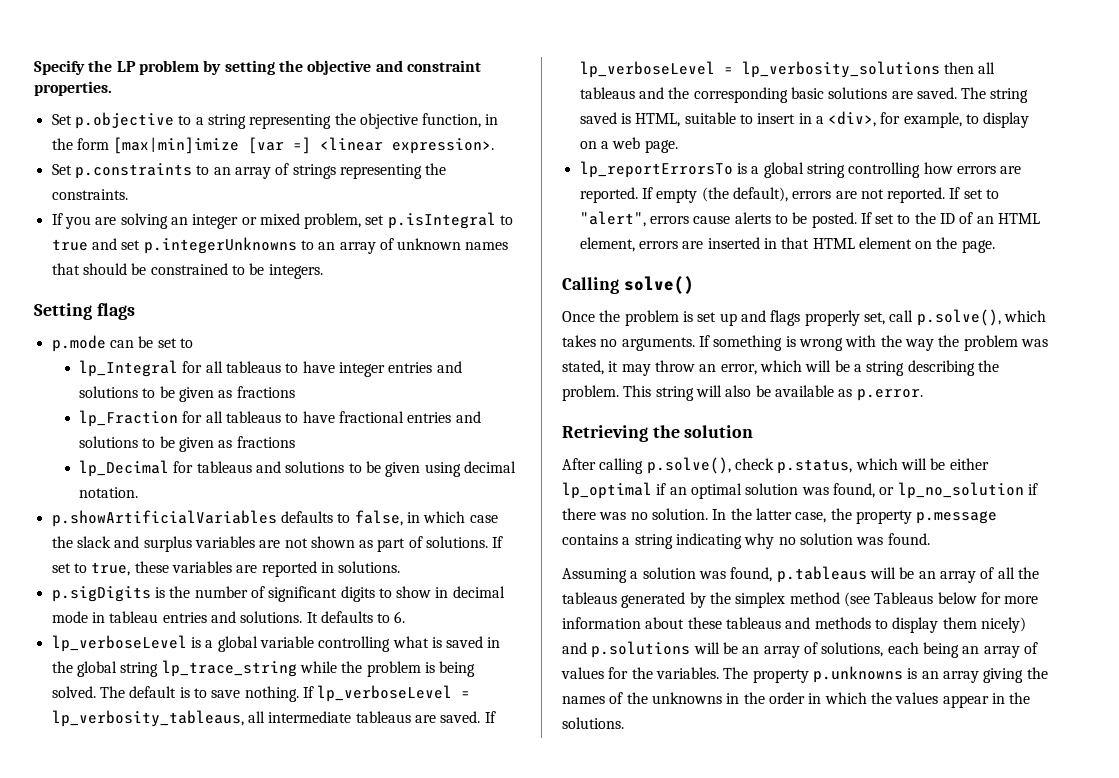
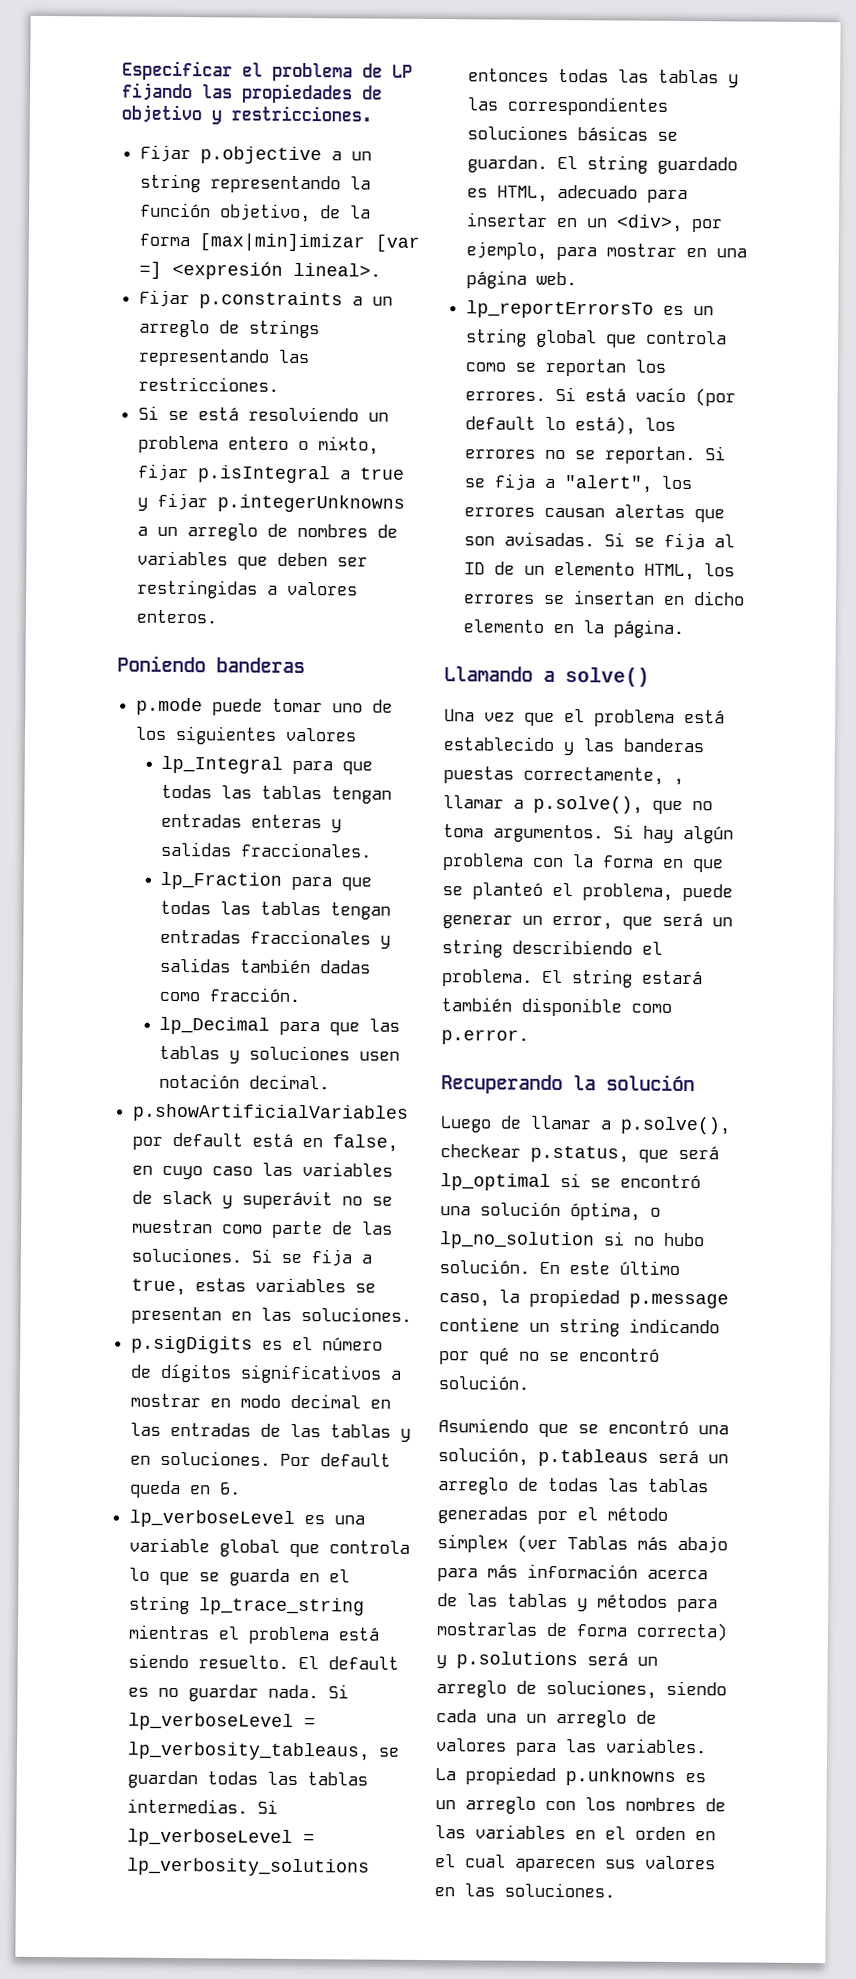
- Specify the LP problem by setting the objective and constraint properties.
- Set p.objective to a string representing the objective function, in the form [max|min]imize [var =] <linear expression>.
- Set p.constraints to an array of strings representing the constraints.
- If you are solving an integer or mixed problem, set p.isIntegral to true and set p.integerUnknowns to an array of unknown names that should be constrained to be integers.
- Setting flags
- p.mode can be set to
- lp_Integral for all tableaus to have integer entries and solutions to be given as fractions
- lp_Fraction for all tableaus to have fractional entries and solutions to be given as fractions
- lp_Decimal for tableaus and solutions to be given using decimal notation.
- p.showArtificialVariables defaults to false, in which case the slack and surplus variables are not shown as part of solutions. If set to true, these variables are reported in solutions.
- p.sigDigits is the number of significant digits to show in decimal mode in tableau entries and solutions. It defaults to 6.
- lp_verboseLevel is a global variable controlling what is saved in the global string lp_trace_string while the problem is being solved. The default is to save nothing. If lp_verboseLevel = lp_verbosity_tableaus, all intermediate tableaus are saved. If lp_verboseLevel = lp_verbosity_solutions then all tableaus and the corresponding basic solutions are saved. The string saved is HTML, suitable to insert in a <div>, for example, to display on a web page.
- lp_reportErrorsTo is a global string controlling how errors are reported. If empty (the default), errors are not reported. If set to "alert", errors cause alerts to be posted. If set to the ID of an HTML element, errors are inserted in that HTML element on the page.
- Calling solve()
- Once the problem is set up and flags properly set, call p.solve(), which takes no arguments. If something is wrong with the way the problem was stated, it may throw an error, which will be a string describing the problem. This string will also be available as p.error.
- Retrieving the solution
- After calling p.solve(), check p.status, which will be either lp_optimal if an optimal solution was found, or lp_no_solution if there was no solution. In the latter case, the property p.message contains a string indicating why no solution was found.
- Assuming a solution was found, p.tableaus will be an array of all the tableaus generated by the simplex method (see Tableaus below for more information about these tableaus and methods to display them nicely) and p.solutions will be an array of solutions, each being an array of values for the variables. The property p.unknowns is an array giving the names of the unknowns in the order in which the values appear in the solutions.
+ Especificar el problema de LP fijando las propiedades de objetivo y restricciones.
+ Fijar p.objective a un string representando la función objetivo, de la forma [max|min]imizar [var =] <expresión lineal>.
+ Fijar p.constraints a un arreglo de strings representando las restricciones.
+ Si se está resolviendo un problema entero o mixto, fijar p.isIntegral a true y fijar p.integerUnknowns a un arreglo de nombres de variables que deben ser restringidas a valores enteros.
+ Poniendo banderas
+ p.mode puede tomar uno de los siguientes valores
+ lp_Integral para que todas las tablas tengan entradas enteras y salidas fraccionales.
+ lp_Fraction para que todas las tablas tengan entradas fraccionales y salidas también dadas como fracción.
+ lp_Decimal para que las tablas y soluciones usen notación decimal.
+ p.showArtificialVariables por default está en false, en cuyo caso las variables de slack y superávit no se muestran como parte de las soluciones. Si se fija a true, estas variables se presentan en las soluciones.
+ p.sigDigits es el número de dígitos significativos a mostrar en modo decimal en las entradas de las tablas y en soluciones. Por default queda en 6.
+ lp_verboseLevel es una variable global que controla lo que se guarda en el string lp_trace_string mientras el problema está siendo resuelto. El default es no guardar nada. Si lp_verboseLevel = lp_verbosity_tableaus, se guardan todas las tablas intermedias. Si lp_verboseLevel = lp_verbosity_solutions entonces todas las tablas y las correspondientes soluciones básicas se guardan. El string guardado es HTML, adecuado para insertar en un <div>, por ejemplo, para mostrar en una página web.
+ lp_reportErrorsTo es un string global que controla como se reportan los errores. Si está vacío (por default lo está), los errores no se reportan. Si se fija a "alert", los errores causan alertas que son avisadas. Si se fija al ID de un elemento HTML, los errores se insertan en dicho elemento en la página.
+ Llamando a solve()
+ Una vez que el problema está establecido y las banderas puestas correctamente, , llamar a p.solve(), que no toma argumentos. Si hay algún problema con la forma en que se planteó el problema, puede generar un error, que será un string describiendo el problema. El string estará también disponible como p.error.
+ Recuperando la solución
+ Luego de llamar a p.solve(), checkear p.status, que será lp_optimal si se encontró una solución óptima, o lp_no_solution si no hubo solución. En este último caso, la propiedad p.message contiene un string indicando por qué no se encontró solución.
+ Asumiendo que se encontró una solución, p.tableaus será un arreglo de todas las tablas generadas por el método simplex (ver Tablas más abajo para más información acerca de las tablas y métodos para mostrarlas de forma correcta) y p.solutions será un arreglo de soluciones, siendo cada una un arreglo de valores para las variables. La propiedad p.unknowns es un arreglo con los nombres de las variables en el orden en el cual aparecen sus valores en las soluciones.

